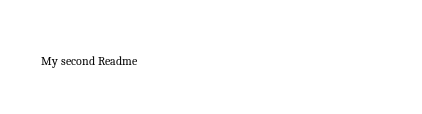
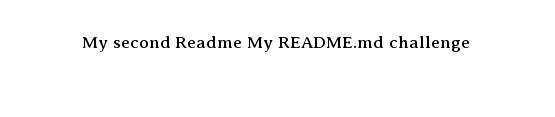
- My second Readme
+ My second Readme My README.md challenge

